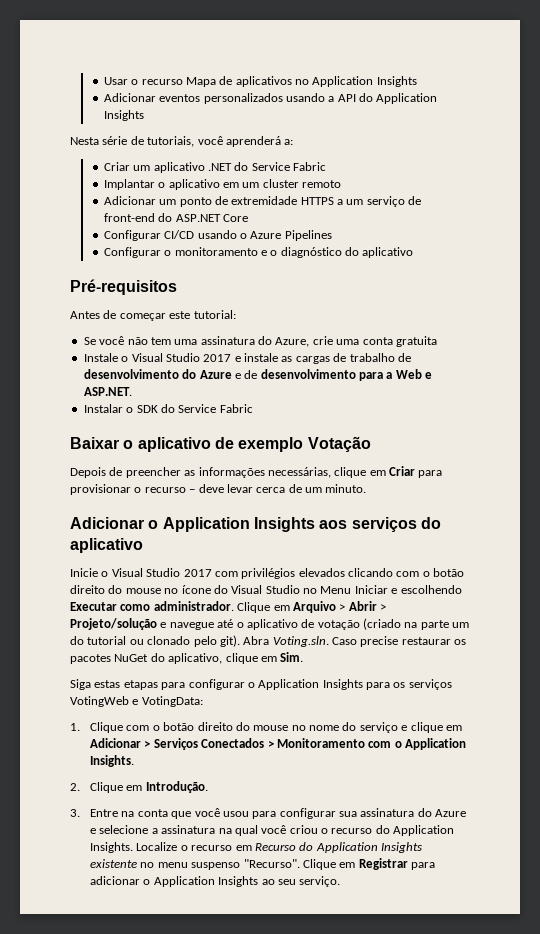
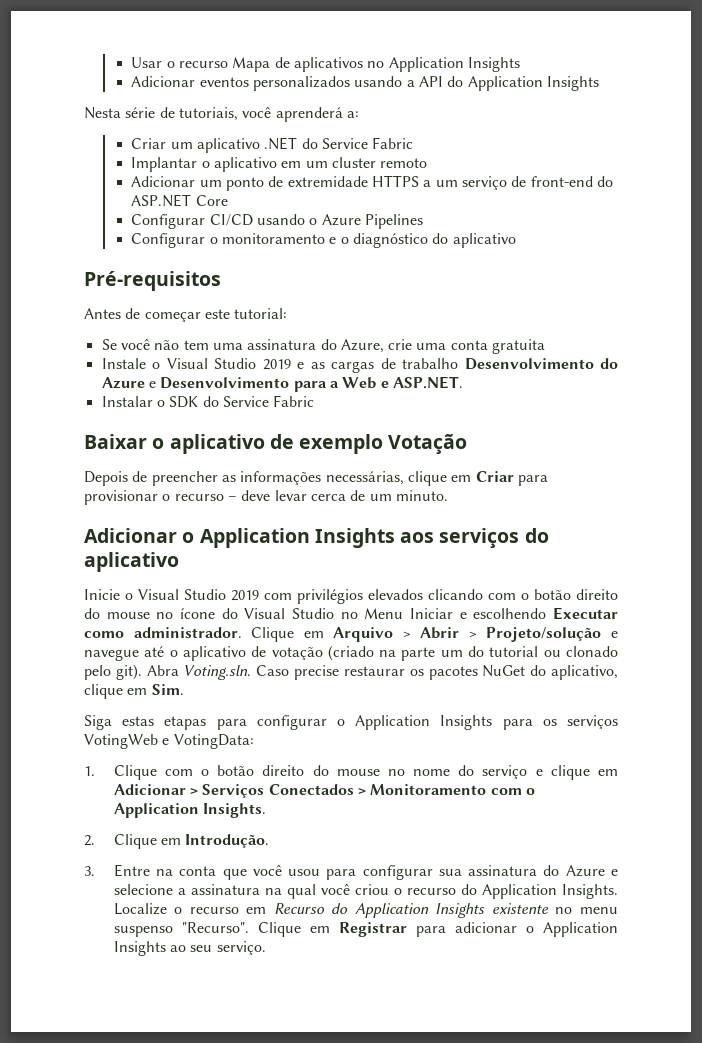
- Instale o Visual Studio 2017 e instale as cargas de trabalho de desenvolvimento do Azure e de desenvolvimento para a Web e ASP.NET.
+ Instale o Visual Studio 2019 e as cargas de trabalho Desenvolvimento do Azure e Desenvolvimento para a Web e ASP.NET.
- Inicie o Visual Studio 2017 com privilégios elevados clicando com o botão direito do mouse no ícone do Visual Studio no Menu Iniciar e escolhendo Executar como administrador.
+ Inicie o Visual Studio 2019 com privilégios elevados clicando com o botão direito do mouse no ícone do Visual Studio no Menu Iniciar e escolhendo Executar como administrador.

